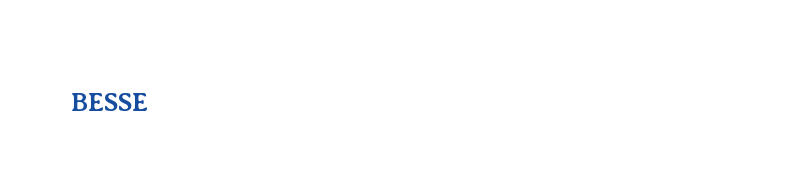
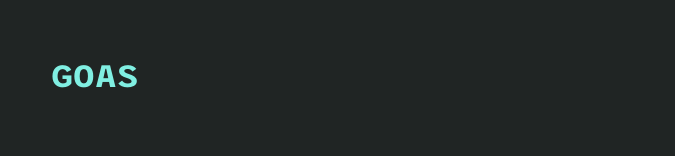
- BESSE
+ GOAS

